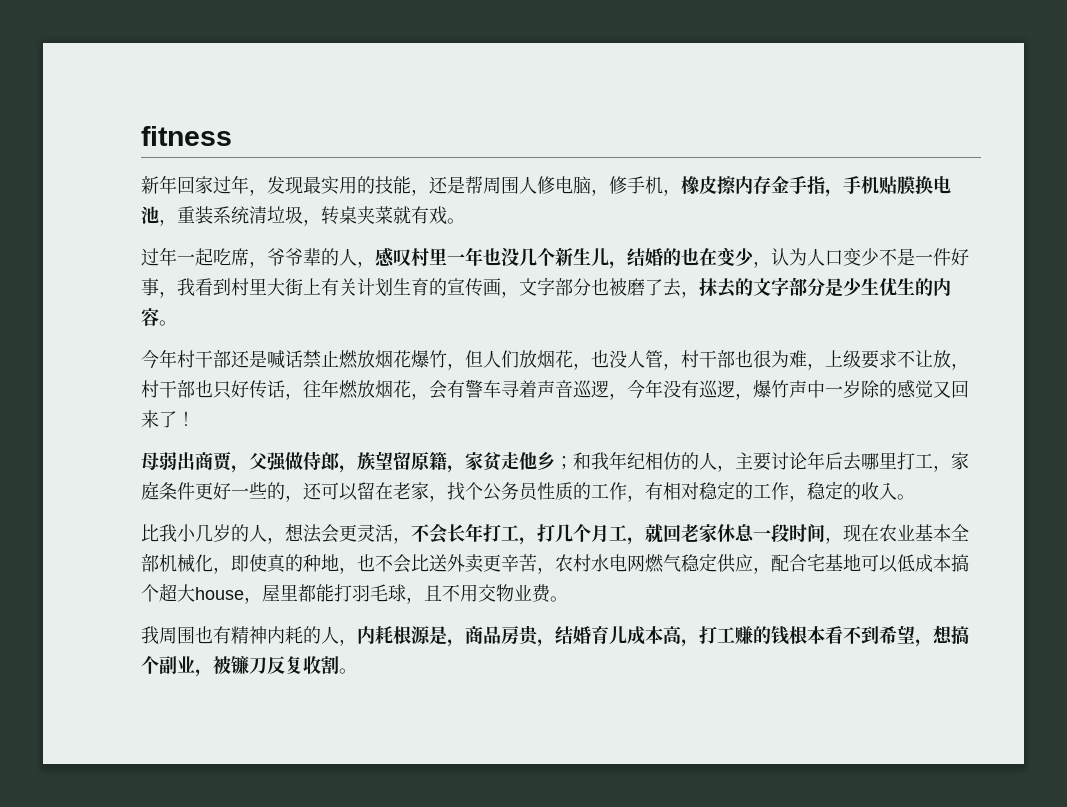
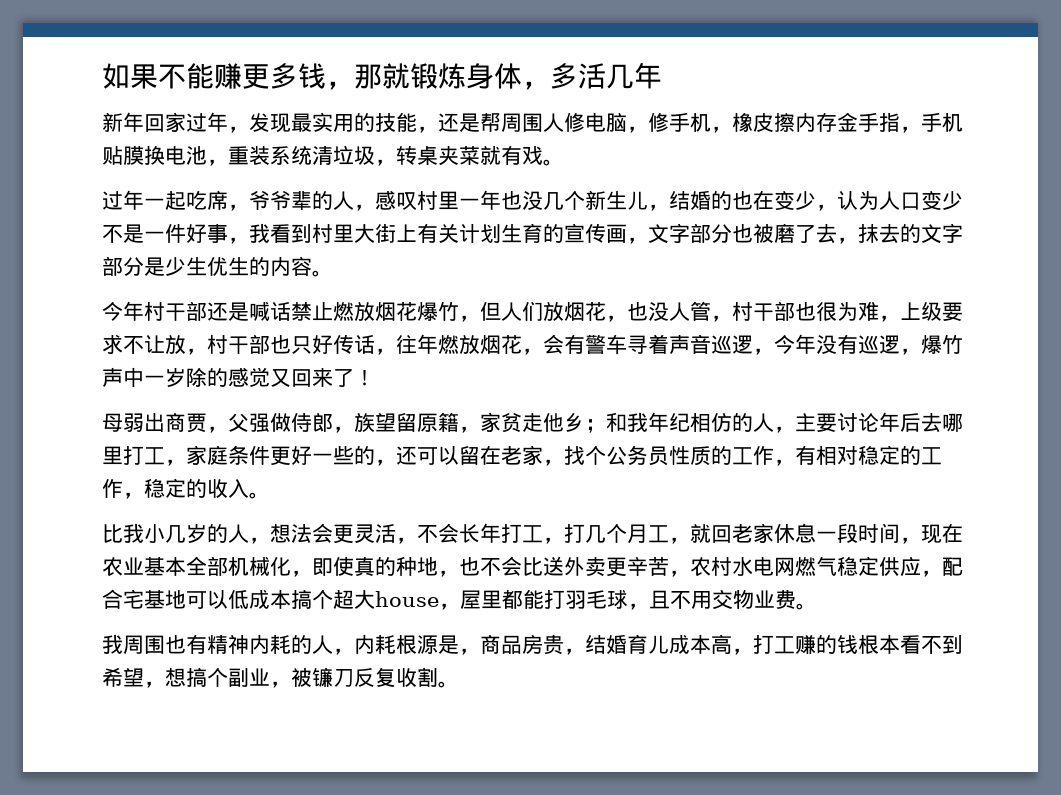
- fitness
+ 如果不能赚更多钱，那就锻炼身体，多活几年

